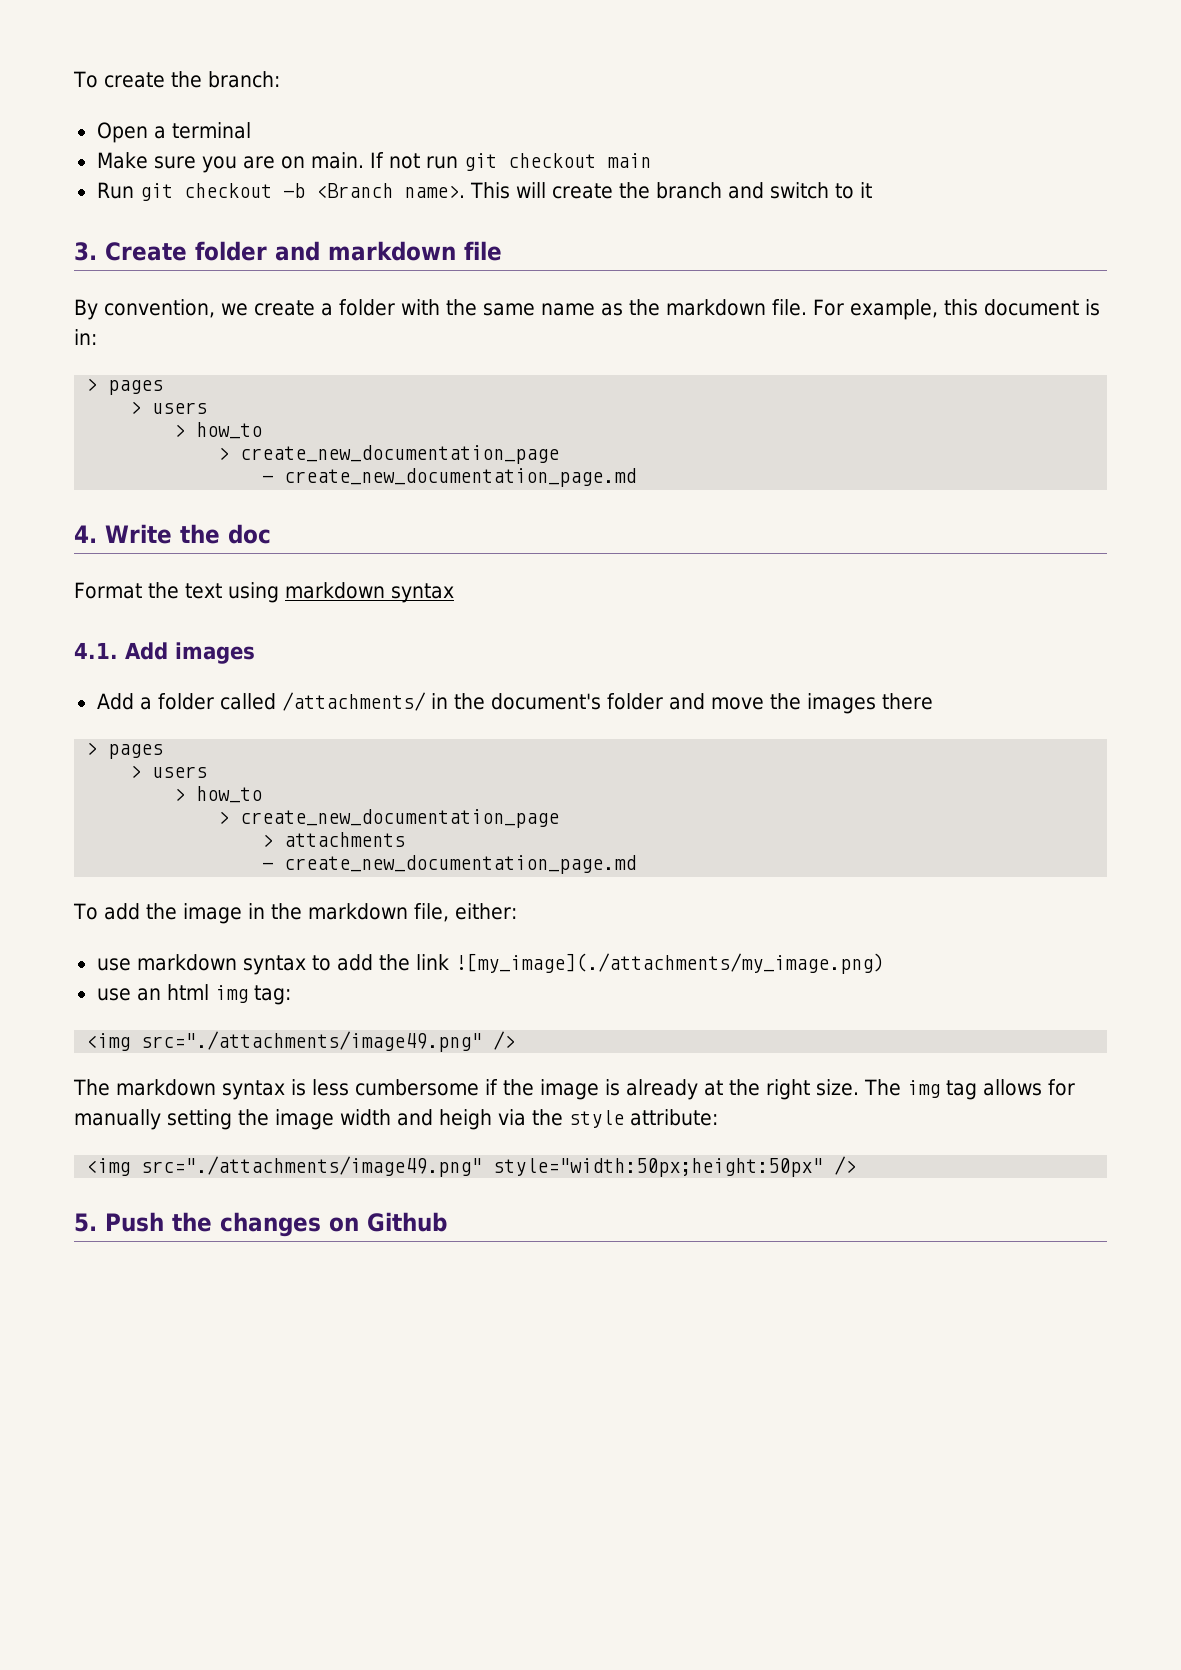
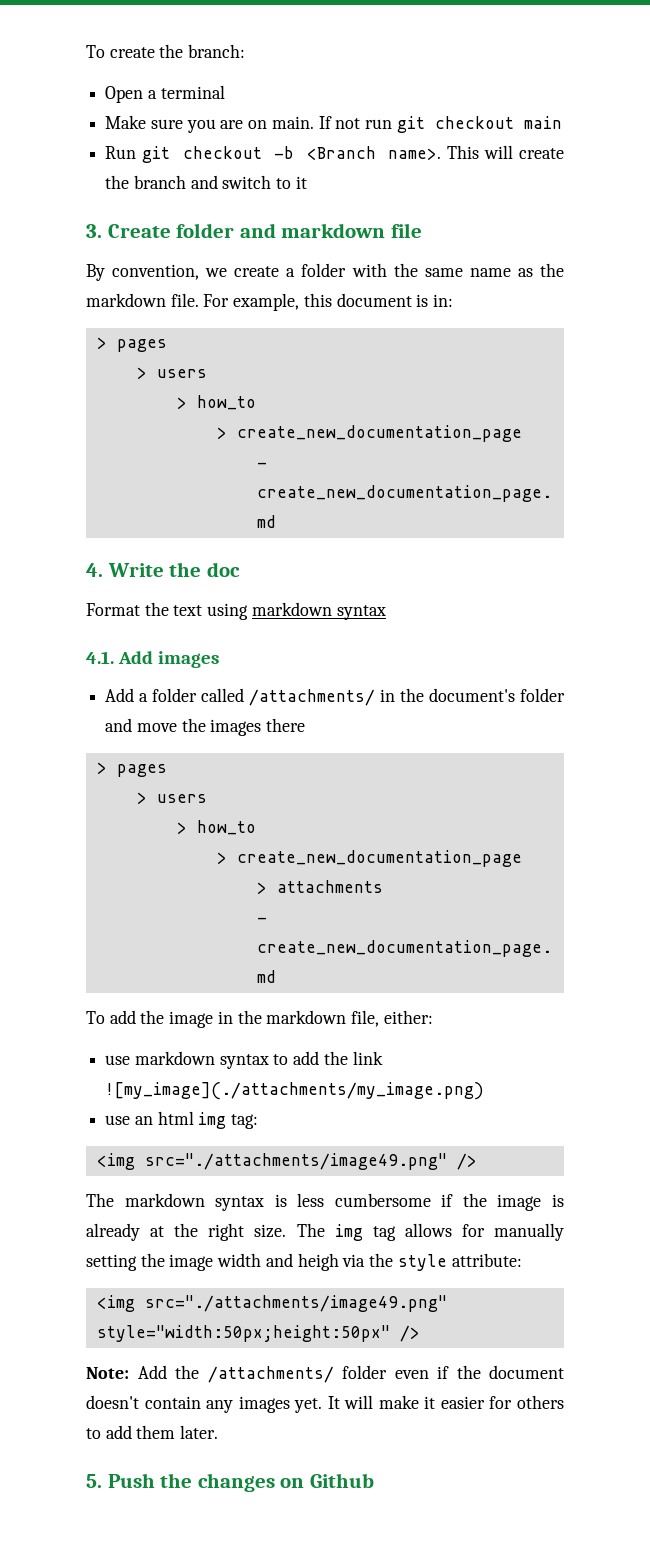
+ Note: Add the /attachments/ folder even if the document doesn't contain any images yet. It will make it easier for others to add them later.

